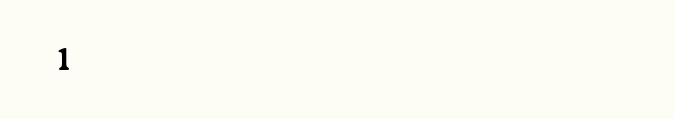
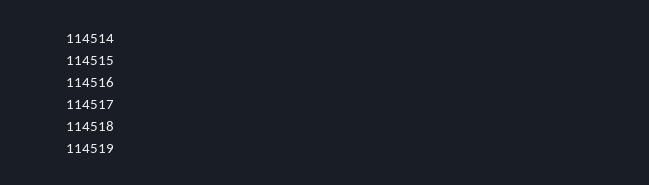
- 1
+ 114514
+ 114515
+ 114516
+ 114517
+ 114518
+ 114519

